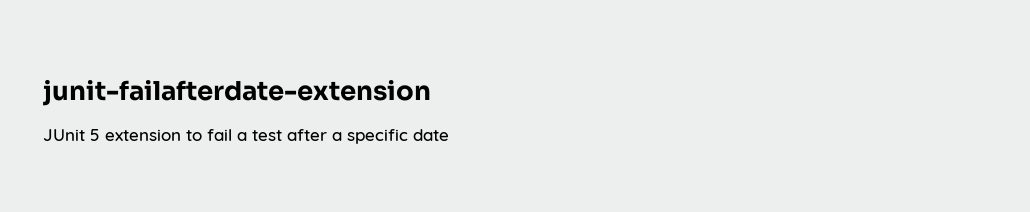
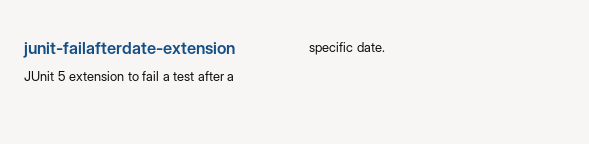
- JUnit 5 extension to fail a test after a specific date
+ JUnit 5 extension to fail a test after a specific date.

